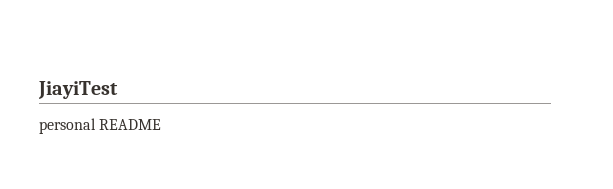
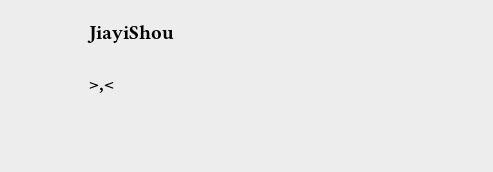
- JiayiTest
- personal README
+ JiayiShou
+ >,<

